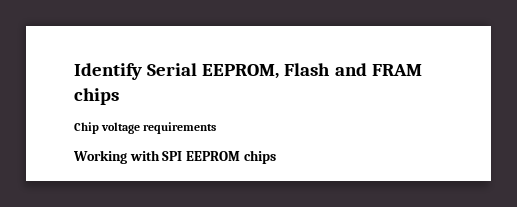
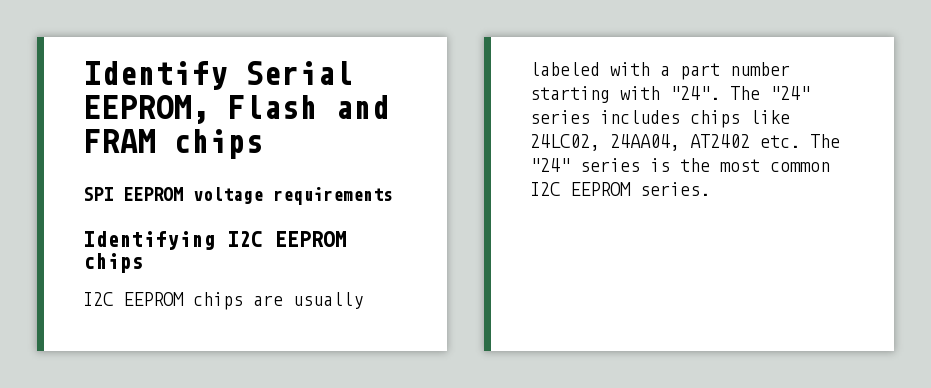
- Chip voltage requirements
+ SPI EEPROM voltage requirements
- Working with SPI EEPROM chips
+ Identifying I2C EEPROM chips
+ I2C EEPROM chips are usually labeled with a part number starting with "24". The "24" series includes chips like 24LC02, 24AA04, AT2402 etc. The "24" series is the most common I2C EEPROM series.

